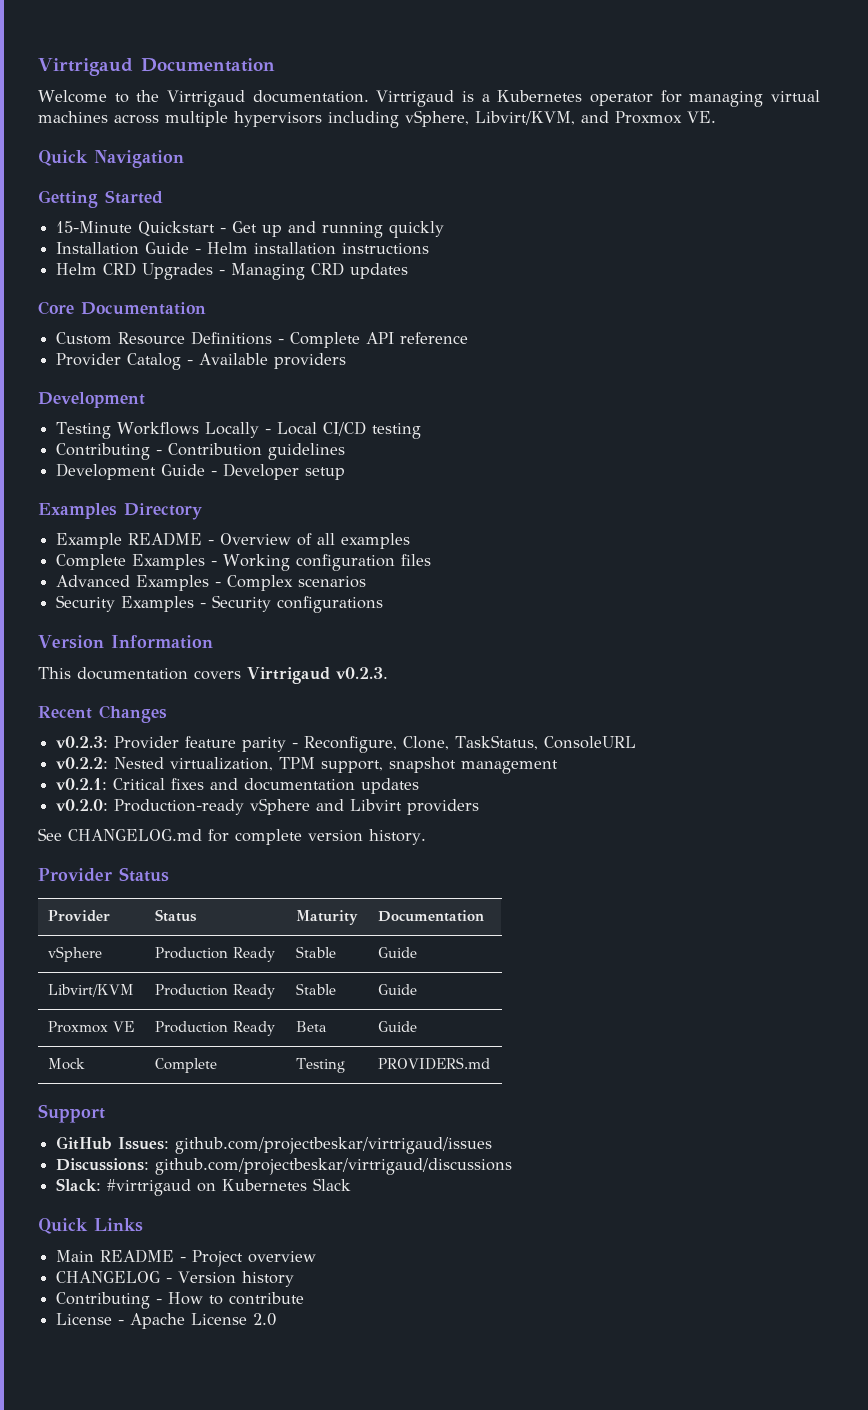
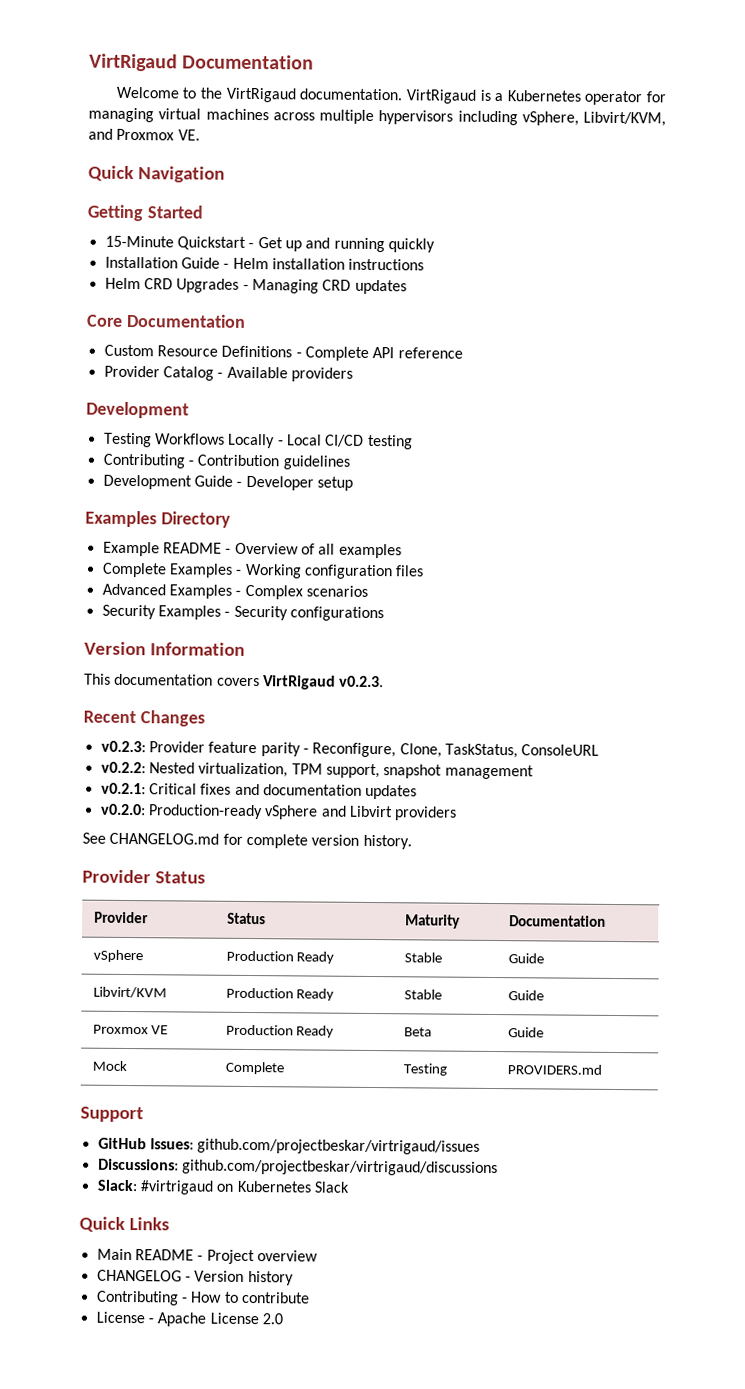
- Virtrigaud Documentation
+ VirtRigaud Documentation
- Welcome to the Virtrigaud documentation. Virtrigaud is a Kubernetes operator for managing virtual machines across multiple hypervisors including vSphere, Libvirt/KVM, and Proxmox VE.
+ Welcome to the VirtRigaud documentation. VirtRigaud is a Kubernetes operator for managing virtual machines across multiple hypervisors including vSphere, Libvirt/KVM, and Proxmox VE.
- This documentation covers Virtrigaud v0.2.3.
+ This documentation covers VirtRigaud v0.2.3.

